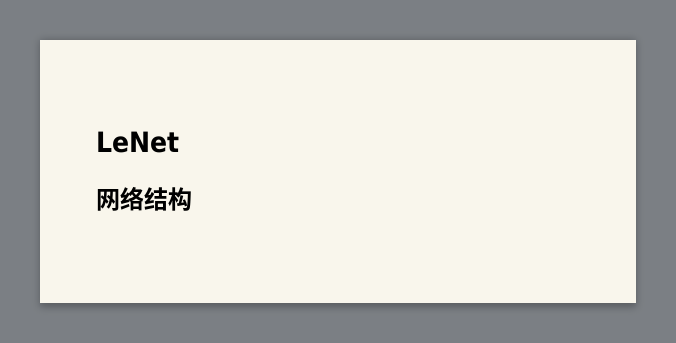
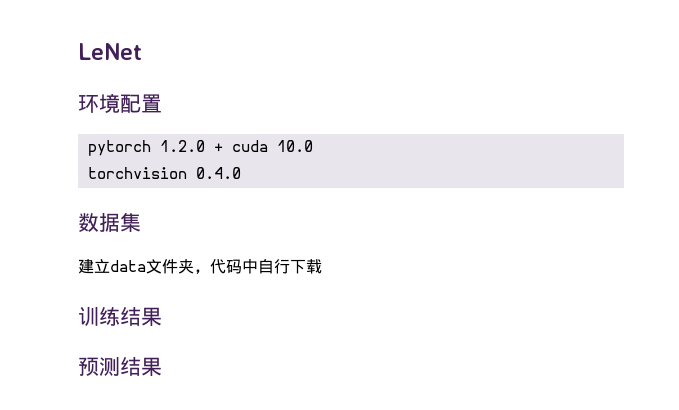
- 网络结构
+ 环境配置
+ pytorch 1.2.0 + cuda 10.0
+ torchvision 0.4.0
+ 数据集
+ 建立data文件夹，代码中自行下载
+ 训练结果
+ 预测结果

